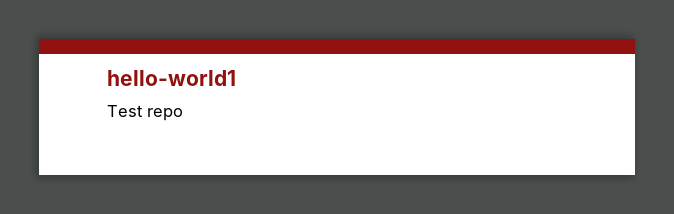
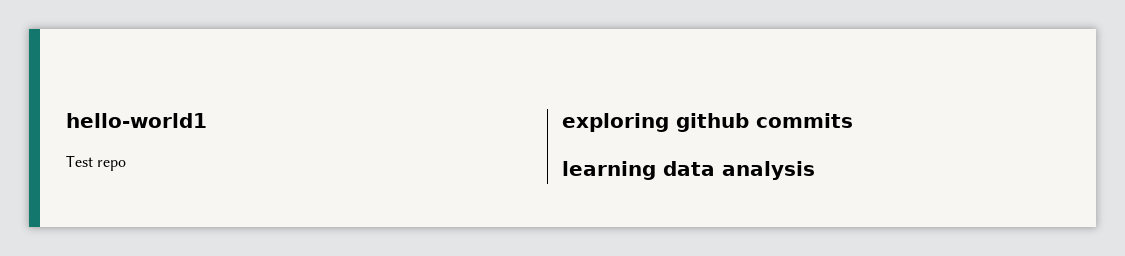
+ exploring github commits
+ learning data analysis

